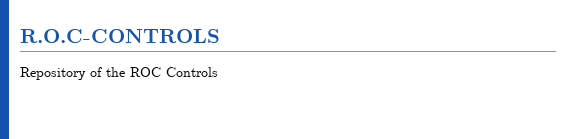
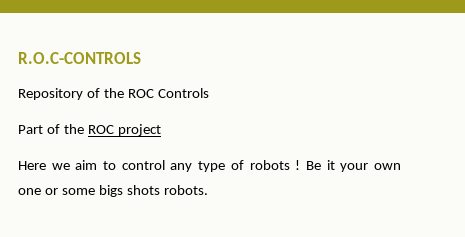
+ Part of the ROC project
+ Here we aim to control any type of robots ! Be it your own one or some bigs shots robots.

